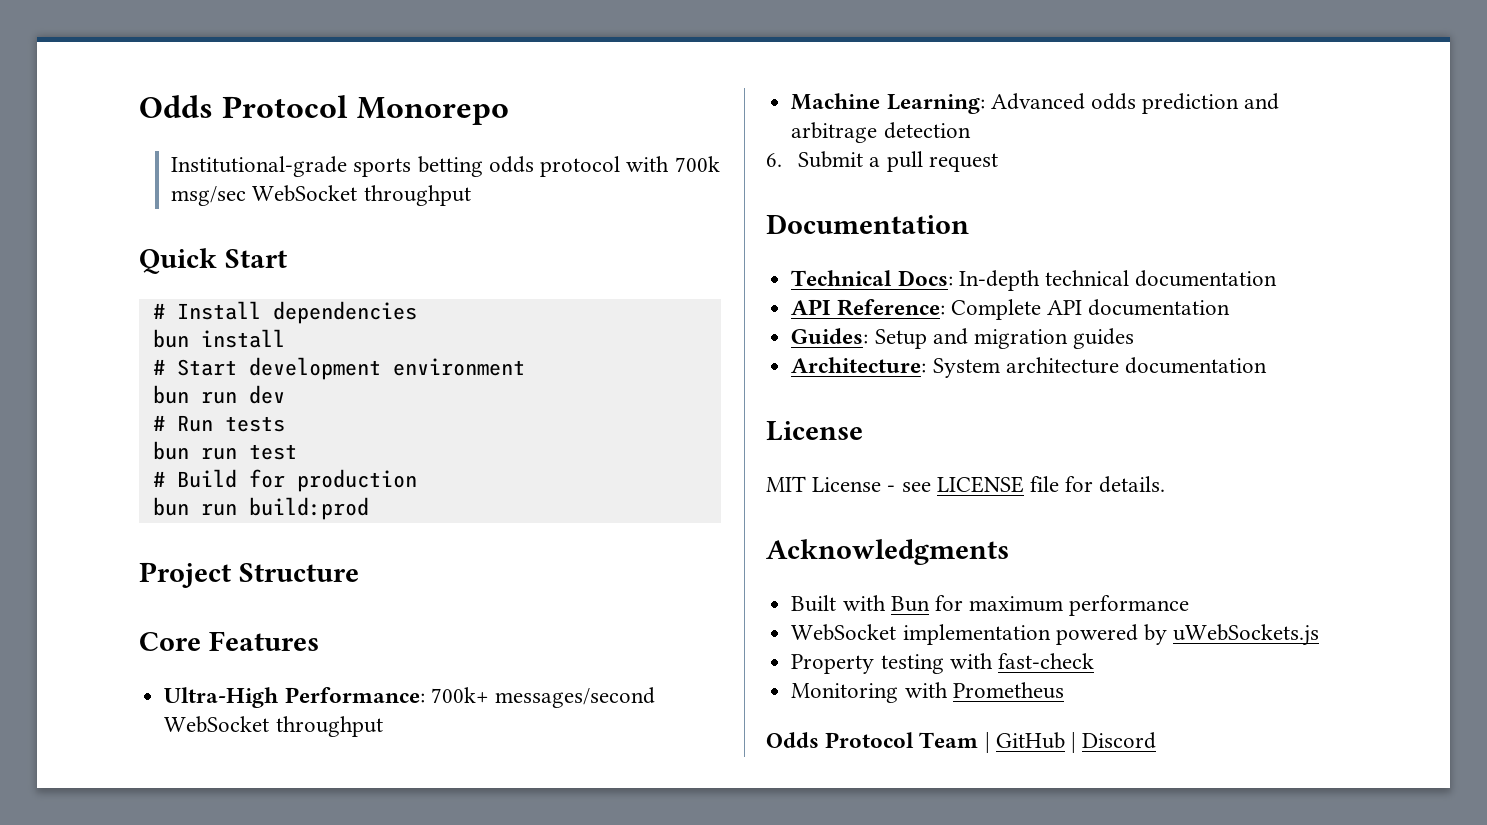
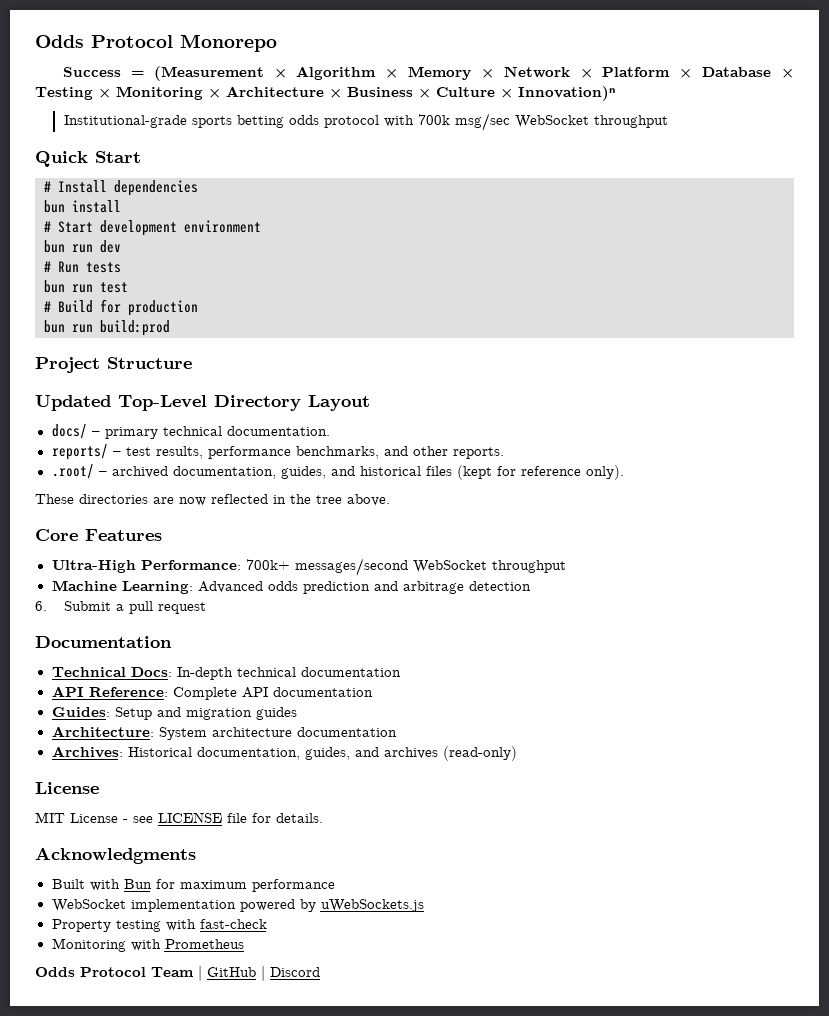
+ Success = (Measurement × Algorithm × Memory × Network × Platform × Database × Testing × Monitoring × Architecture × Business × Culture × Innovation)ⁿ
+ Updated Top‑Level Directory Layout
+ docs/ – primary technical documentation.
+ reports/ – test results, performance benchmarks, and other reports.
+ .root/ – archived documentation, guides, and historical files (kept for reference only).
+ These directories are now reflected in the tree above.
+ Archives: Historical documentation, guides, and archives (read‑only)

